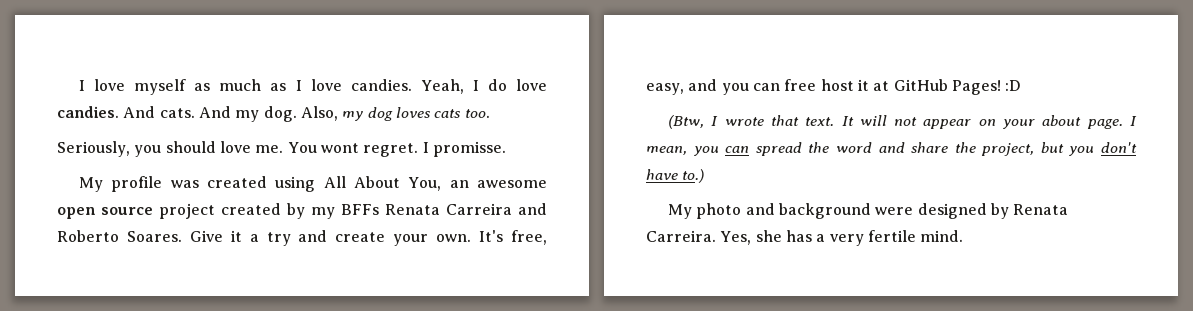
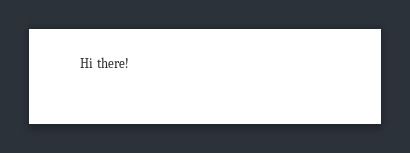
- I love myself as much as I love candies. Yeah, I do love candies. And cats. And my dog. Also, my dog loves cats too.
- Seriously, you should love me. You wont regret. I promisse.
- My profile was created using All About You, an awesome open source project created by my BFFs Renata Carreira and Roberto Soares. Give it a try and create your own. It's free, easy, and you can free host it at GitHub Pages! :D
- (Btw, I wrote that text. It will not appear on your about page. I mean, you can spread the word and share the project, but you don't have to.)
- My photo and background were designed by Renata Carreira. Yes, she has a very fertile mind.
+ Hi there!

